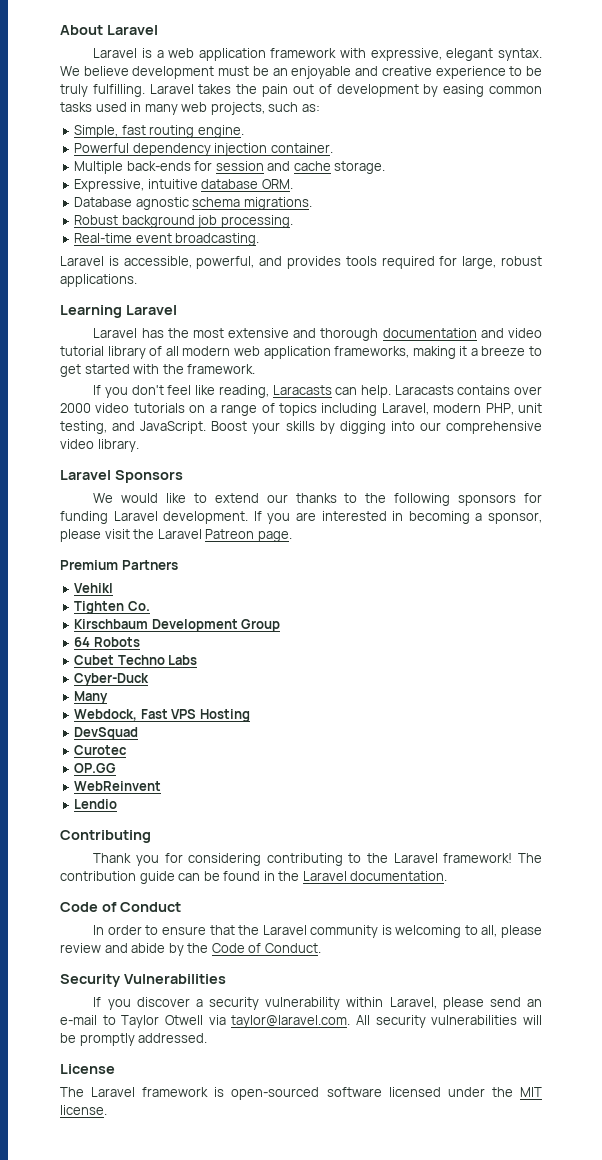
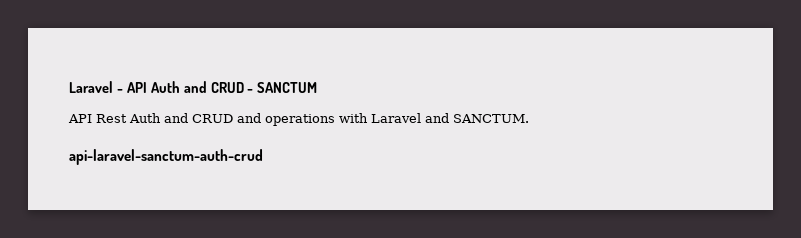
- About Laravel
- Laravel is a web application framework with expressive, elegant syntax. We believe development must be an enjoyable and creative experience to be truly fulfilling. Laravel takes the pain out of development by easing common tasks used in many web projects, such as:
- Simple, fast routing engine.
- Powerful dependency injection container.
- Multiple back-ends for session and cache storage.
- Expressive, intuitive database ORM.
- Database agnostic schema migrations.
- Robust background job processing.
- Real-time event broadcasting.
- Laravel is accessible, powerful, and provides tools required for large, robust applications.
- Learning Laravel
- Laravel has the most extensive and thorough documentation and video tutorial library of all modern web application frameworks, making it a breeze to get started with the framework.
- If you don't feel like reading, Laracasts can help. Laracasts contains over 2000 video tutorials on a range of topics including Laravel, modern PHP, unit testing, and JavaScript. Boost your skills by digging into our comprehensive video library.
- Laravel Sponsors
- We would like to extend our thanks to the following sponsors for funding Laravel development. If you are interested in becoming a sponsor, please visit the Laravel Patreon page.
- Premium Partners
- Vehikl
- Tighten Co.
- Kirschbaum Development Group
- 64 Robots
- Cubet Techno Labs
- Cyber-Duck
- Many
- Webdock, Fast VPS Hosting
- DevSquad
- Curotec
- OP.GG
- WebReinvent
- Lendio
- Contributing
- Thank you for considering contributing to the Laravel framework! The contribution guide can be found in the Laravel documentation.
- Code of Conduct
- In order to ensure that the Laravel community is welcoming to all, please review and abide by the Code of Conduct.
- Security Vulnerabilities
- If you discover a security vulnerability within Laravel, please send an e-mail to Taylor Otwell via taylor@laravel.com. All security vulnerabilities will be promptly addressed.
- License
- The Laravel framework is open-sourced software licensed under the MIT license.
+ Laravel - API Auth and CRUD - SANCTUM
+ API Rest Auth and CRUD and operations with Laravel and SANCTUM.
+ api-laravel-sanctum-auth-crud

